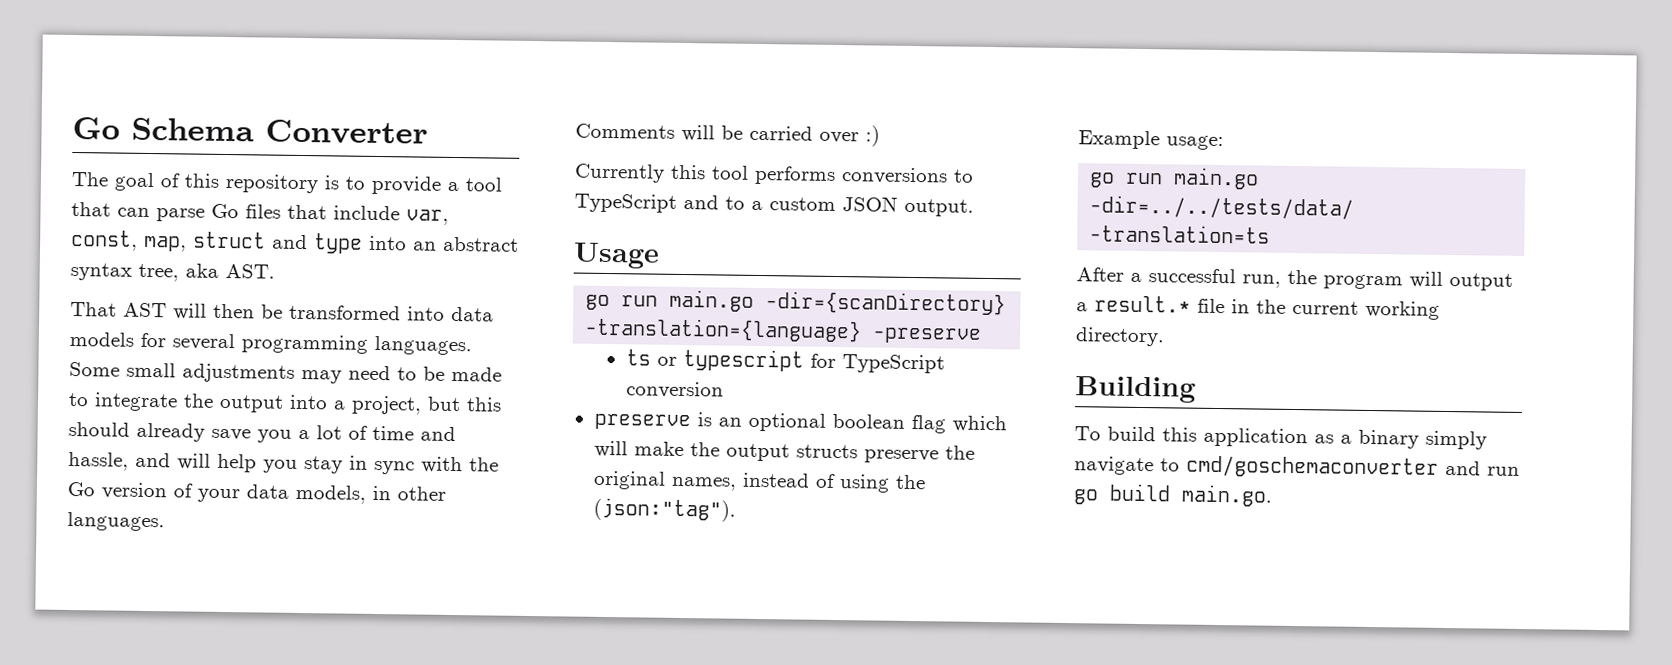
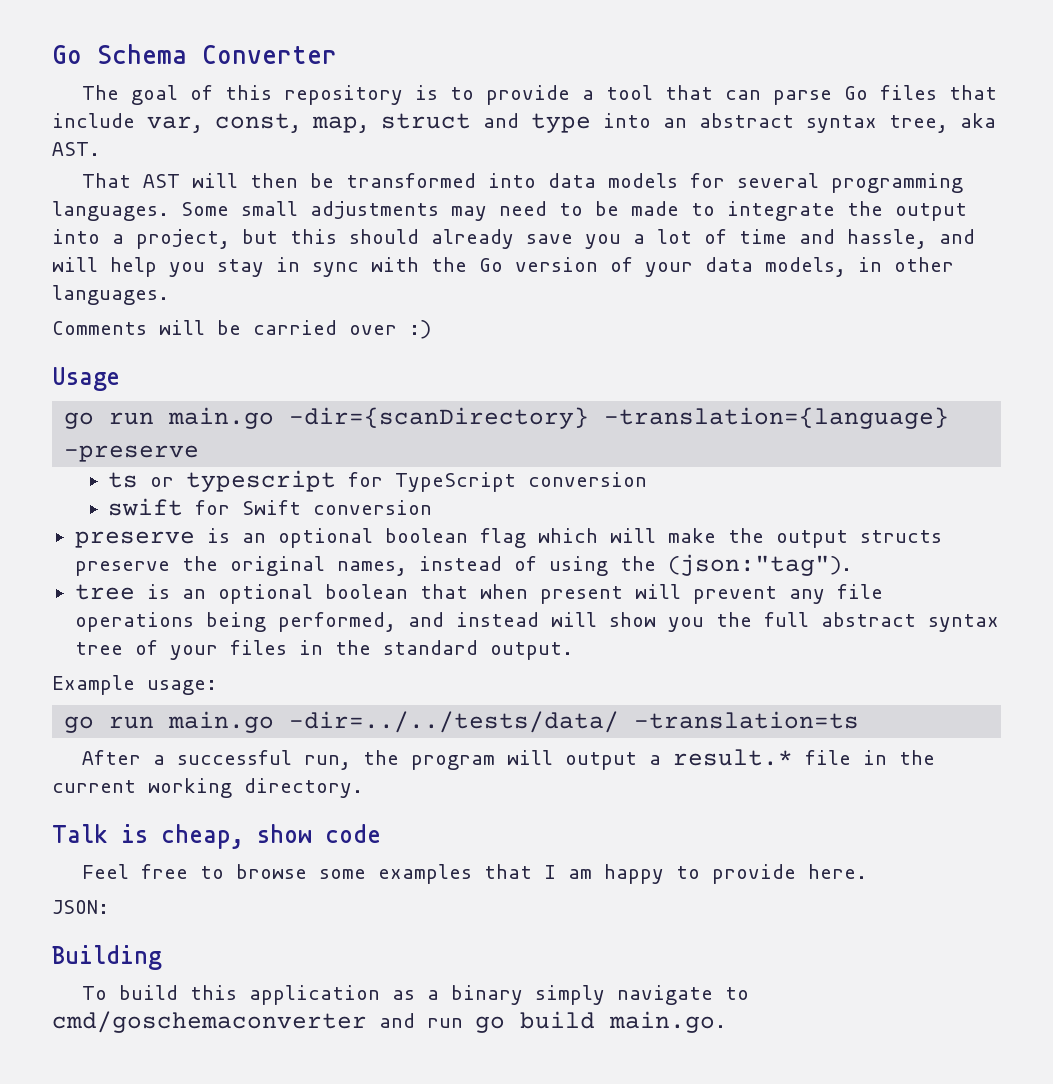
- Currently this tool performs conversions to TypeScript and to a custom JSON output.
+ swift for Swift conversion
+ tree is an optional boolean that when present will prevent any file operations being performed, and instead will show you the full abstract syntax tree of your files in the standard output.
+ Talk is cheap, show code
+ Feel free to browse some examples that I am happy to provide here.
+ JSON:

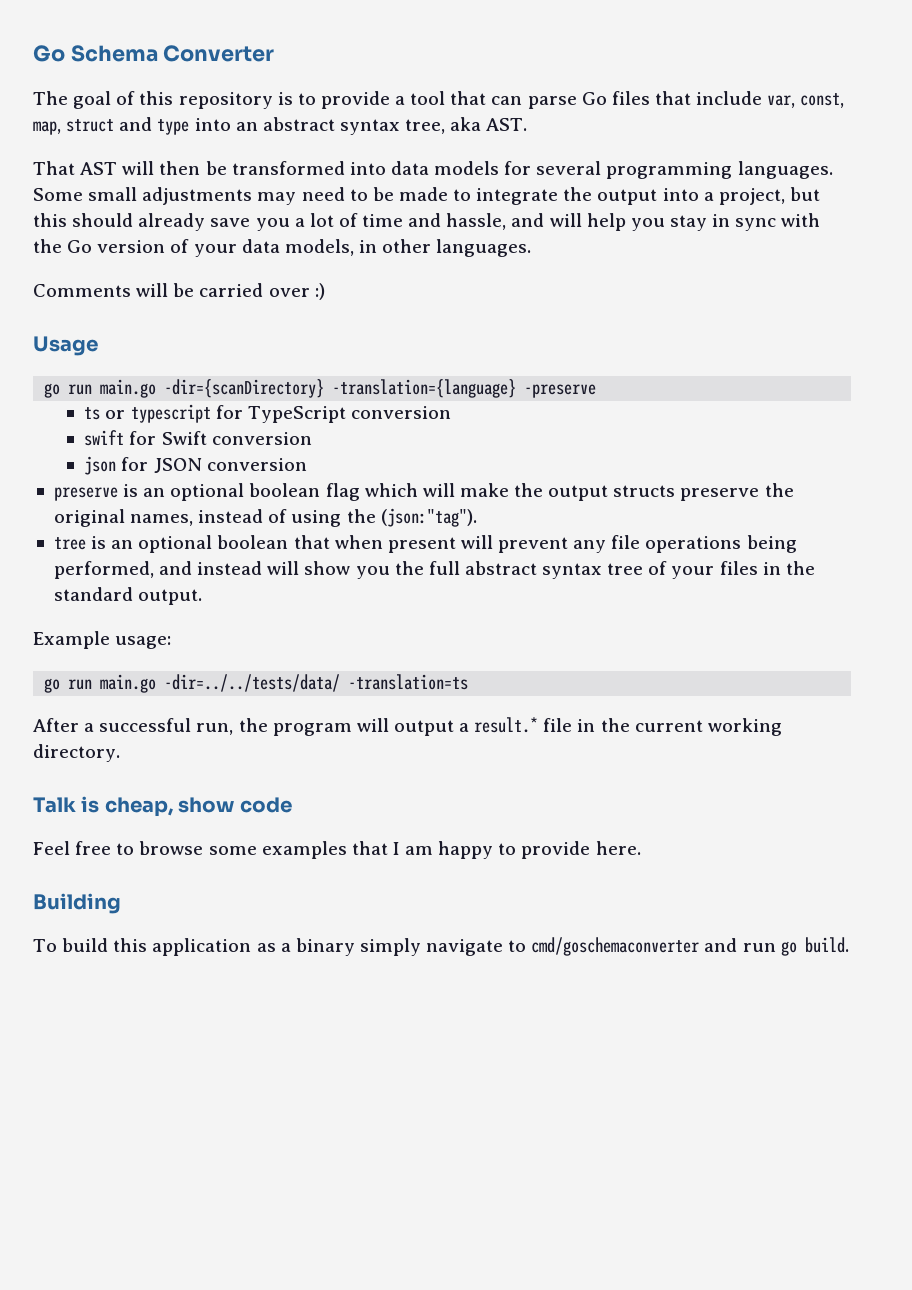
+ json for JSON conversion
- JSON:
- To build this application as a binary simply navigate to cmd/goschemaconverter and run go build main.go.
+ To build this application as a binary simply navigate to cmd/goschemaconverter and run go build.

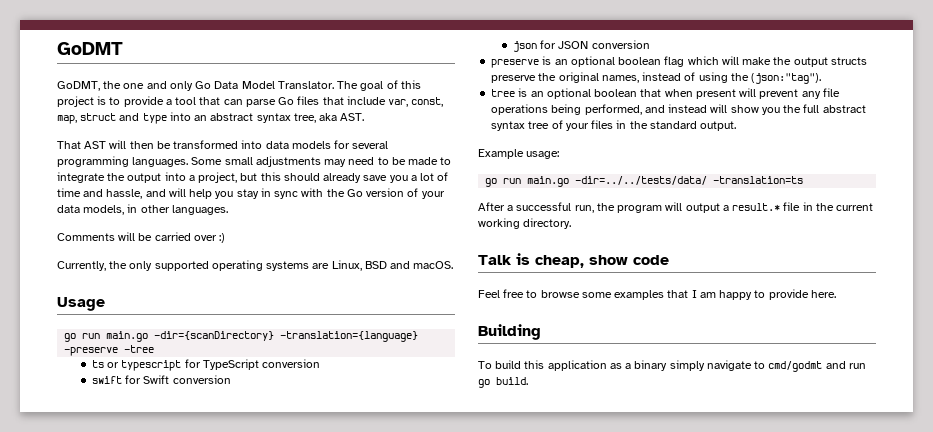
- Go Schema Converter
- The goal of this repository is to provide a tool that can parse Go files that include var, const, map, struct and type into an abstract syntax tree, aka AST.
+ GoDMT
+ GoDMT, the one and only Go Data Model Translator. The goal of this project is to provide a tool that can parse Go files that include var, const, map, struct and type into an abstract syntax tree, aka AST.
+ Currently, the only supported operating systems are Linux, BSD and macOS.
- go run main.go -dir={scanDirectory} -translation={language} -preserve
+ go run main.go -dir={scanDirectory} -translation={language} -preserve -tree
- To build this application as a binary simply navigate to cmd/goschemaconverter and run go build.
+ To build this application as a binary simply navigate to cmd/godmt and run go build.

